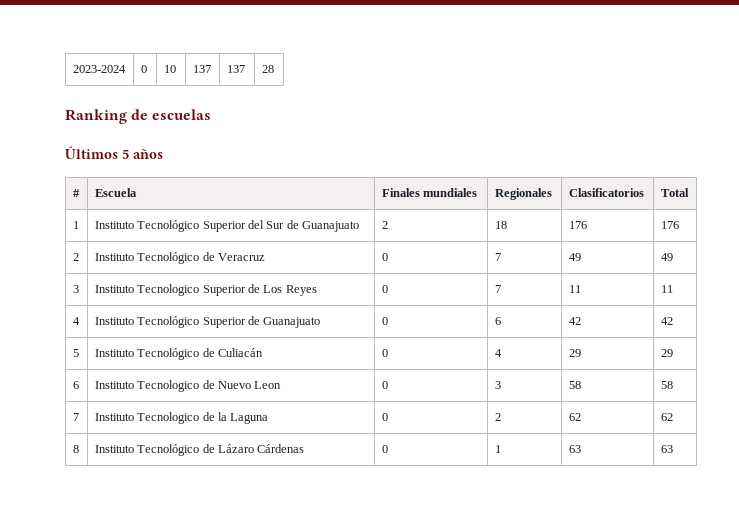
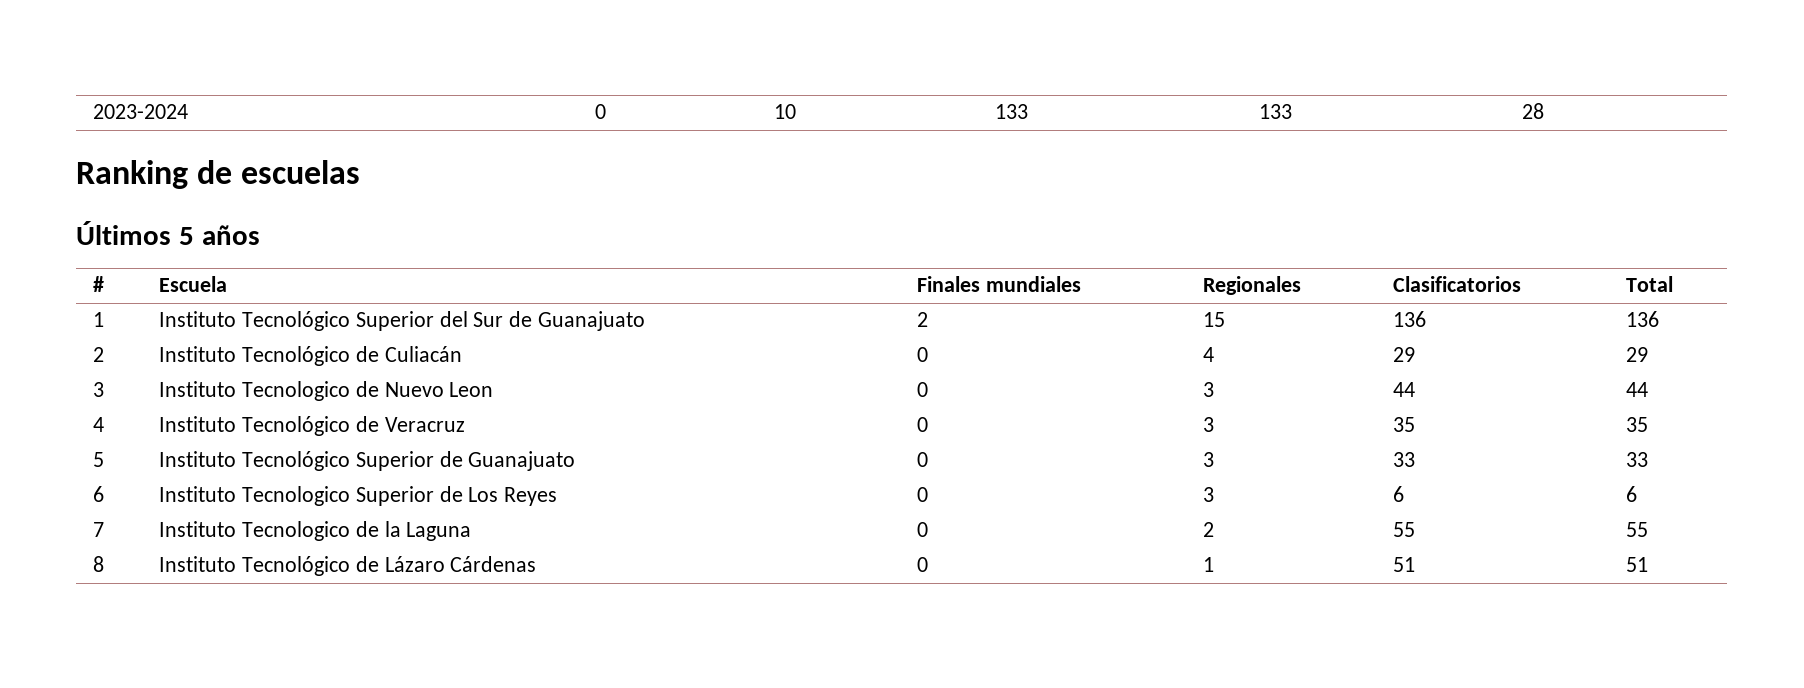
- 2023-2024 | 0 | 10 | 137 | 137 | 28
+ 2023-2024 | 0 | 10 | 133 | 133 | 28
- 1 | Instituto Tecnológico Superior del Sur de Guanajuato | 2 | 18 | 176 | 176
- 2 | Instituto Tecnológico de Veracruz | 0 | 7 | 49 | 49
- 3 | Instituto Tecnologico Superior de Los Reyes | 0 | 7 | 11 | 11
- 4 | Instituto Tecnológico Superior de Guanajuato | 0 | 6 | 42 | 42
- 5 | Instituto Tecnológico de Culiacán | 0 | 4 | 29 | 29
+ 1 | Instituto Tecnológico Superior del Sur de Guanajuato | 2 | 15 | 136 | 136
+ 2 | Instituto Tecnológico de Culiacán | 0 | 4 | 29 | 29
- 6 | Instituto Tecnologico de Nuevo Leon | 0 | 3 | 58 | 58
+ 3 | Instituto Tecnologico de Nuevo Leon | 0 | 3 | 44 | 44
+ 4 | Instituto Tecnológico de Veracruz | 0 | 3 | 35 | 35
+ 5 | Instituto Tecnológico Superior de Guanajuato | 0 | 3 | 33 | 33
+ 6 | Instituto Tecnologico Superior de Los Reyes | 0 | 3 | 6 | 6
- 7 | Instituto Tecnologico de la Laguna | 0 | 2 | 62 | 62
+ 7 | Instituto Tecnologico de la Laguna | 0 | 2 | 55 | 55
- 8 | Instituto Tecnológico de Lázaro Cárdenas | 0 | 1 | 63 | 63
+ 8 | Instituto Tecnológico de Lázaro Cárdenas | 0 | 1 | 51 | 51

